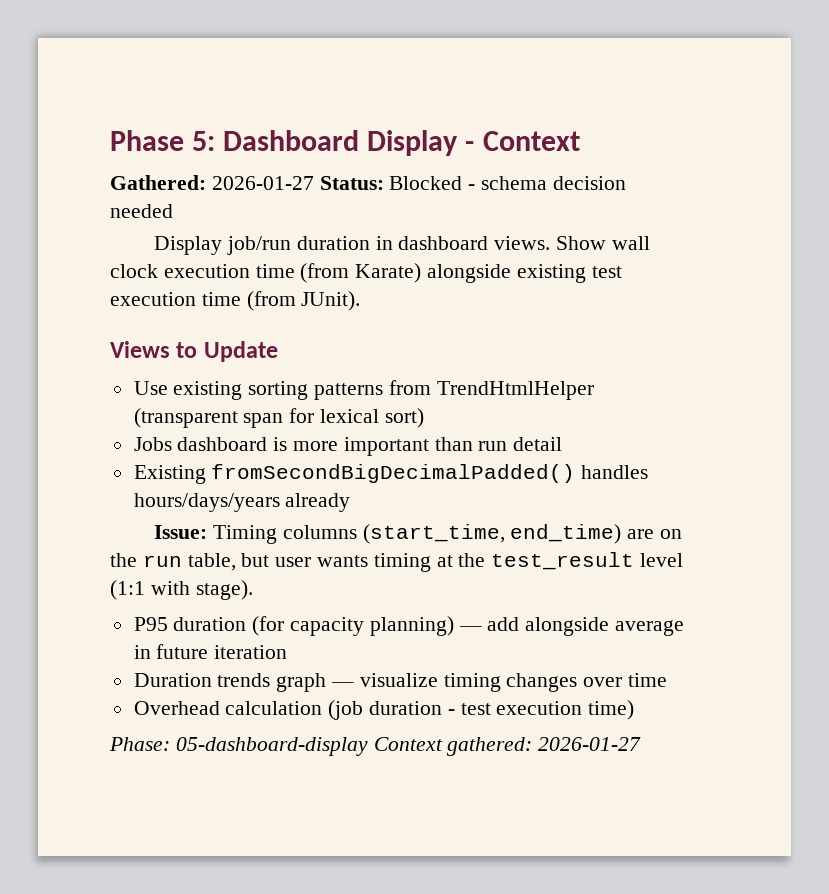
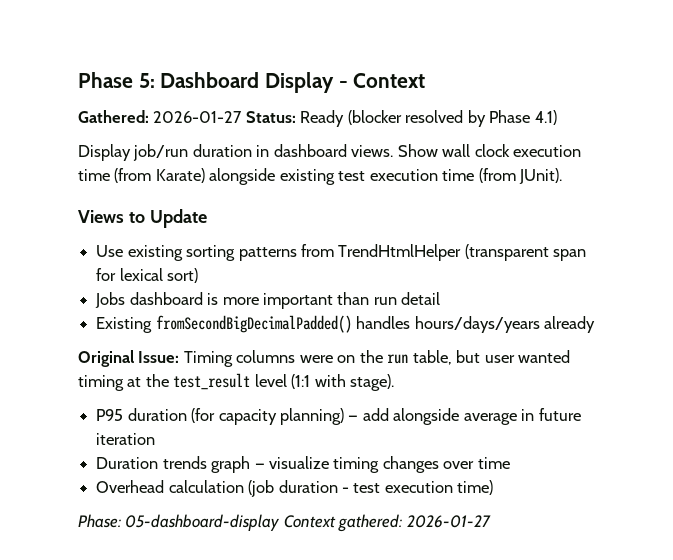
- Gathered: 2026-01-27 Status: Blocked - schema decision needed
+ Gathered: 2026-01-27 Status: Ready (blocker resolved by Phase 4.1)
- Issue: Timing columns (start_time, end_time) are on the run table, but user wants timing at the test_result level (1:1 with stage).
+ Original Issue: Timing columns were on the run table, but user wanted timing at the test_result level (1:1 with stage).

